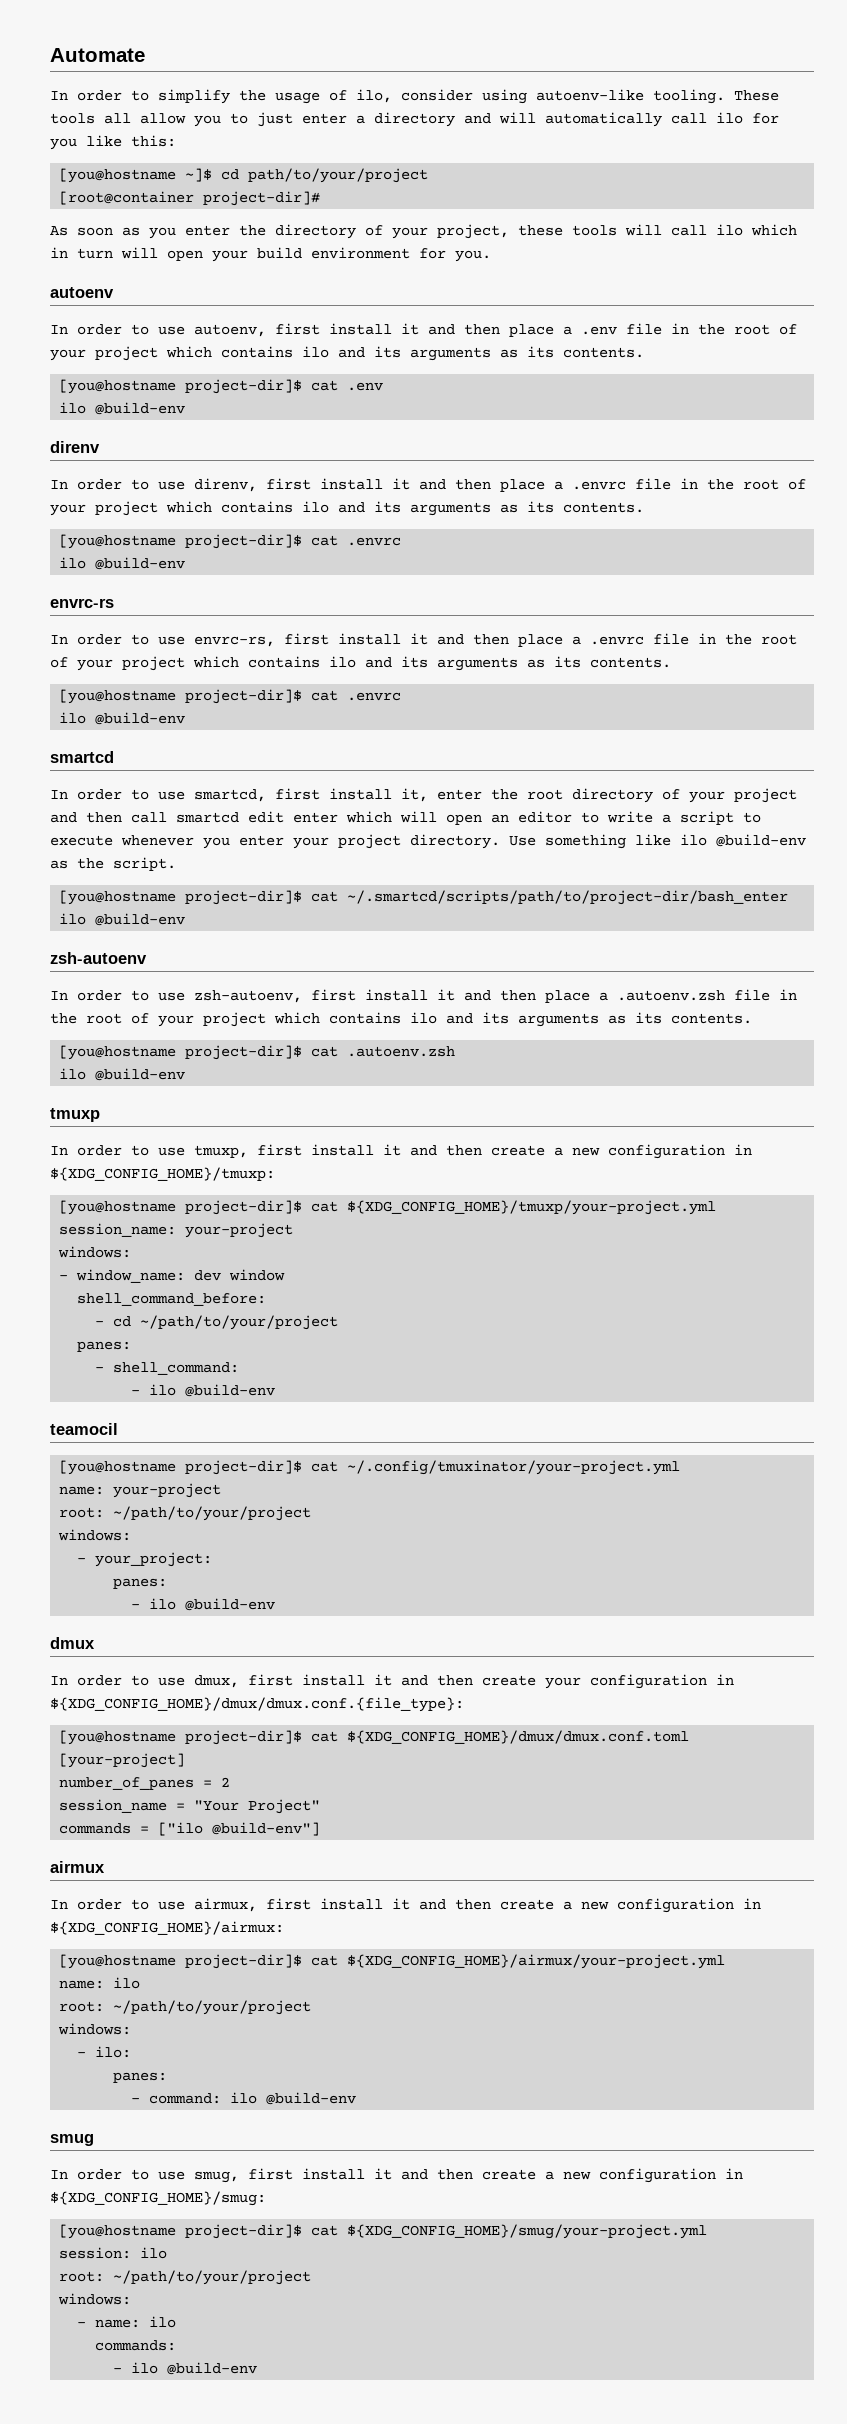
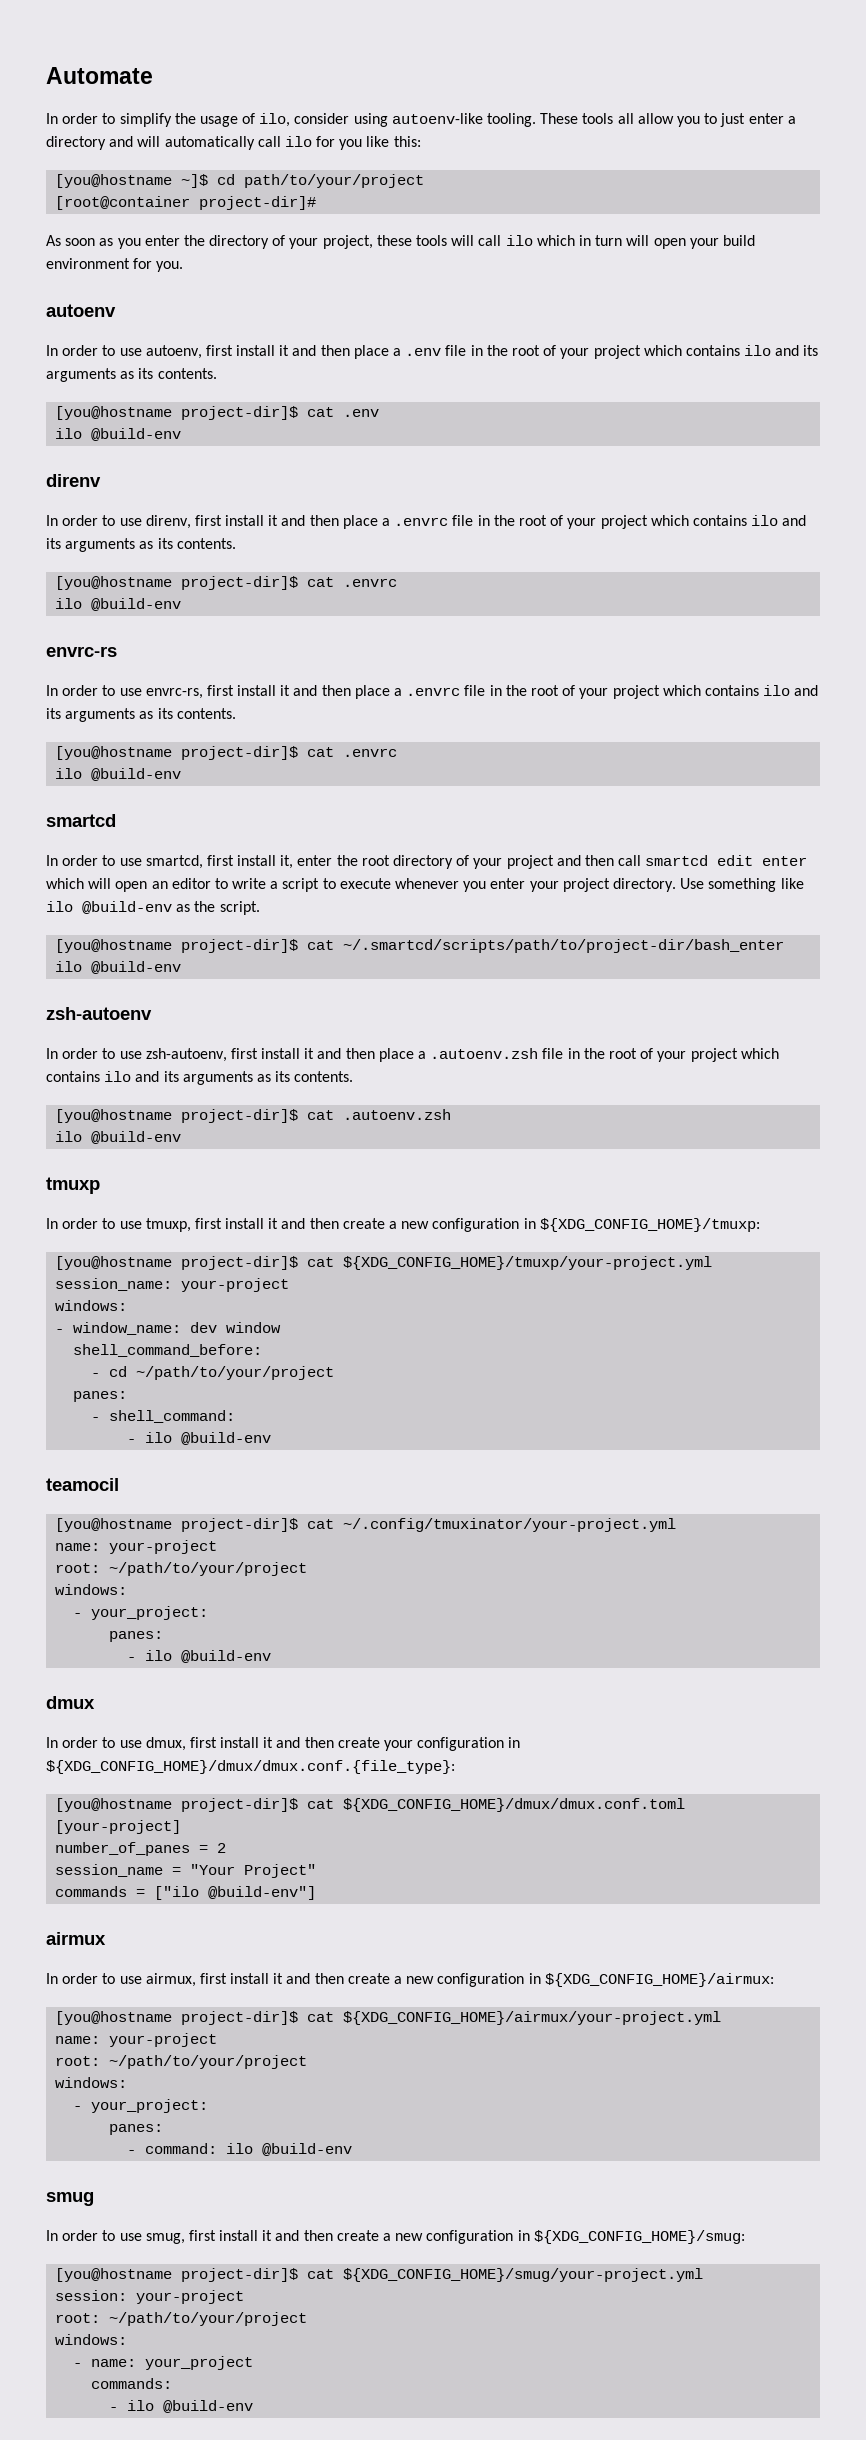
  [you@hostname project-dir]$ cat ${XDG_CONFIG_HOME}/airmux/your-project.yml
- name: ilo
+ name: your-project
  root: ~/path/to/your/project
  windows:
- - ilo:
+ - your_project:
- session: ilo
+ session: your-project
- - name: ilo
+ - name: your_project

